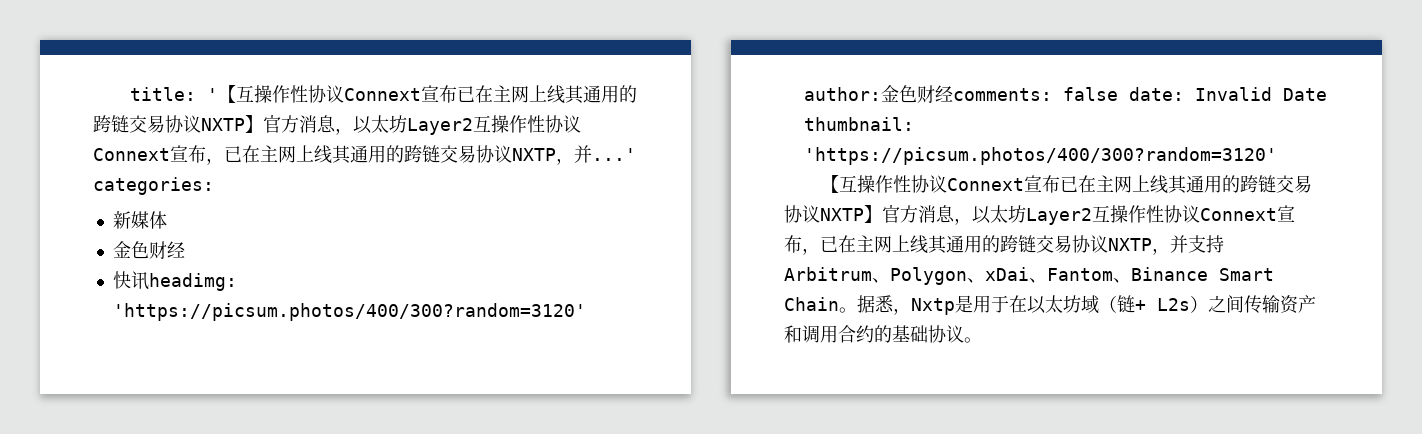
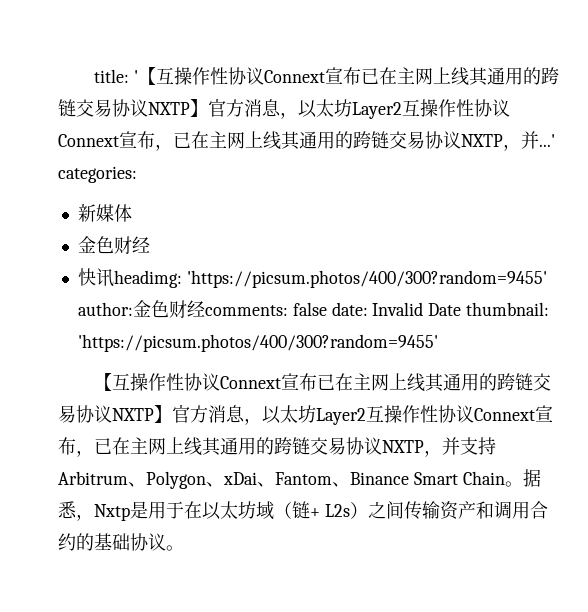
- 快讯headimg: 'https://picsum.photos/400/300?random=3120' author:金色财经comments: false date: Invalid Date thumbnail: 'https://picsum.photos/400/300?random=3120'
+ 快讯headimg: 'https://picsum.photos/400/300?random=9455' author:金色财经comments: false date: Invalid Date thumbnail: 'https://picsum.photos/400/300?random=9455'

